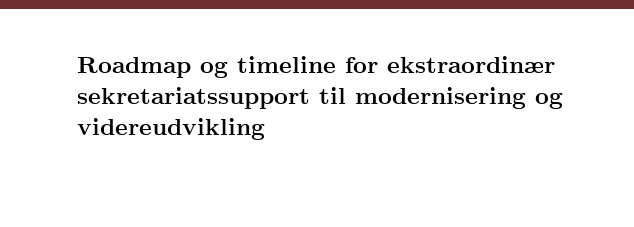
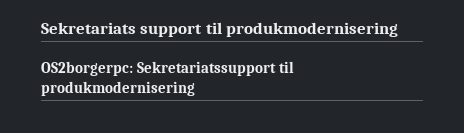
- Roadmap og timeline for ekstraordinær sekretariatssupport til modernisering og videreudvikling
+ Sekretariats support til produkmodernisering
+ OS2borgerpc: Sekretariatssupport til produkmodernisering

